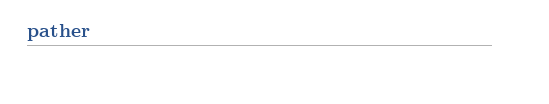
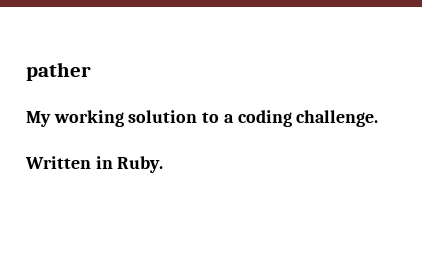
+ My working solution to a coding challenge.
+ Written in Ruby.

